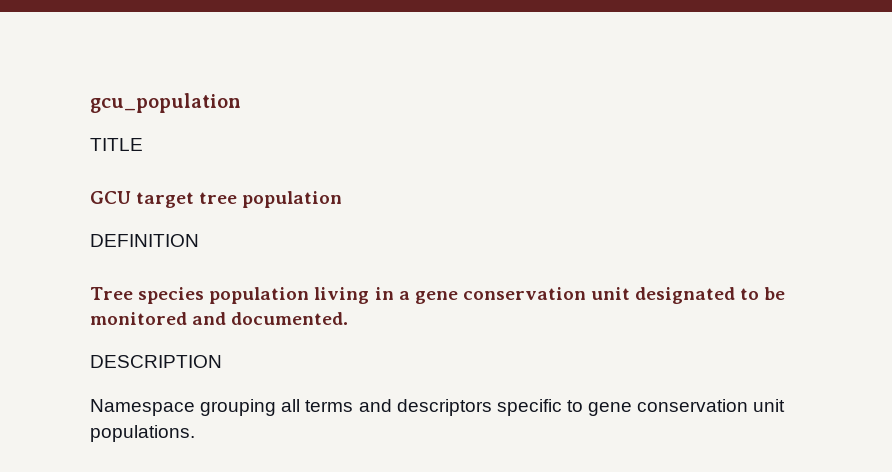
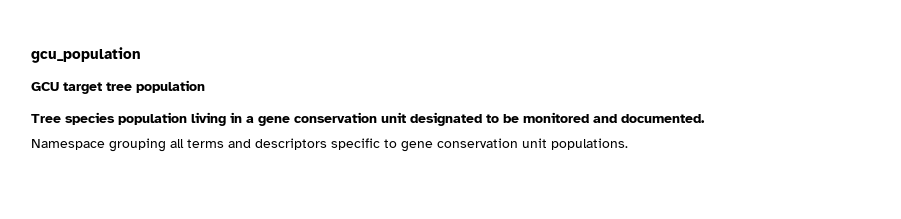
- TITLE
- DEFINITION
- DESCRIPTION

